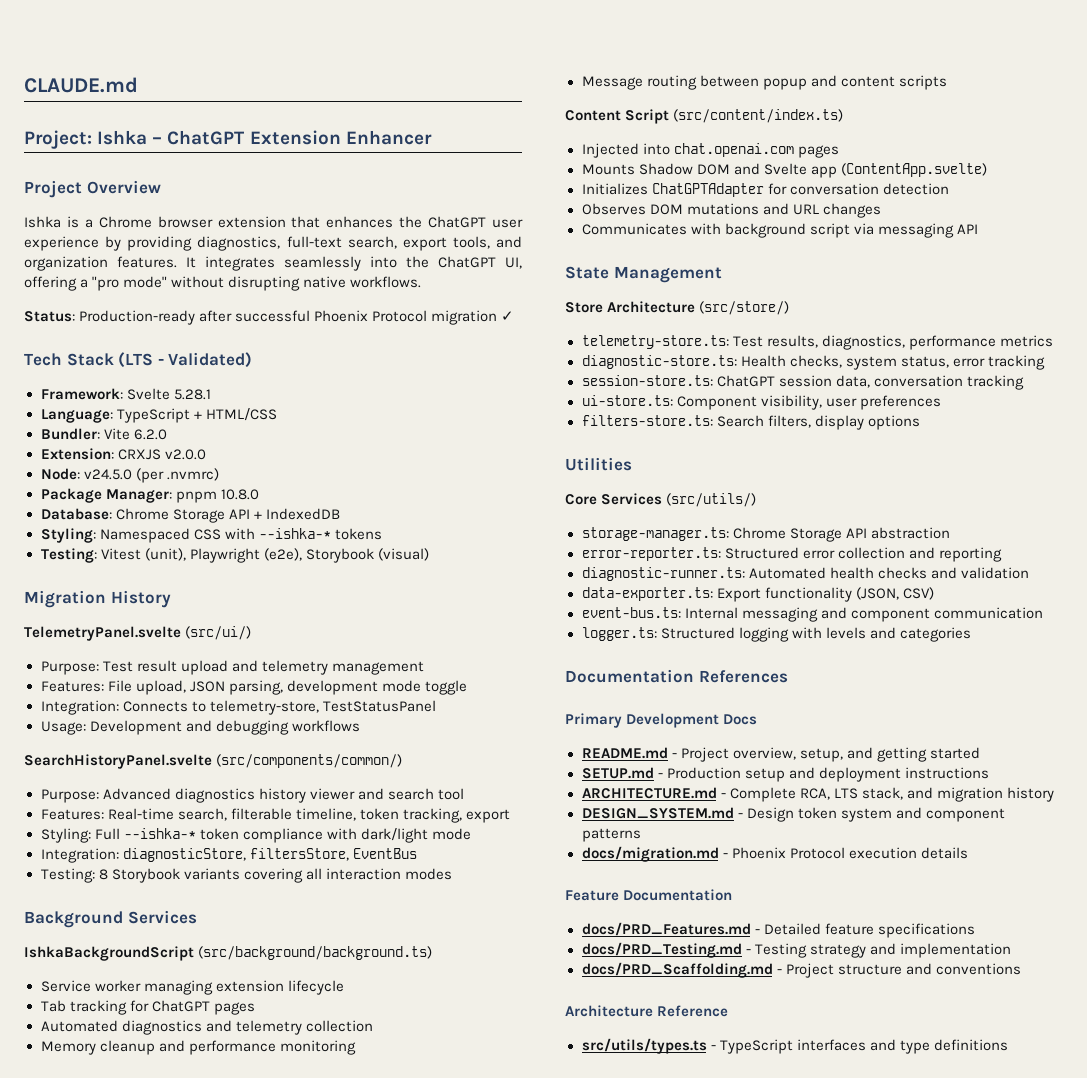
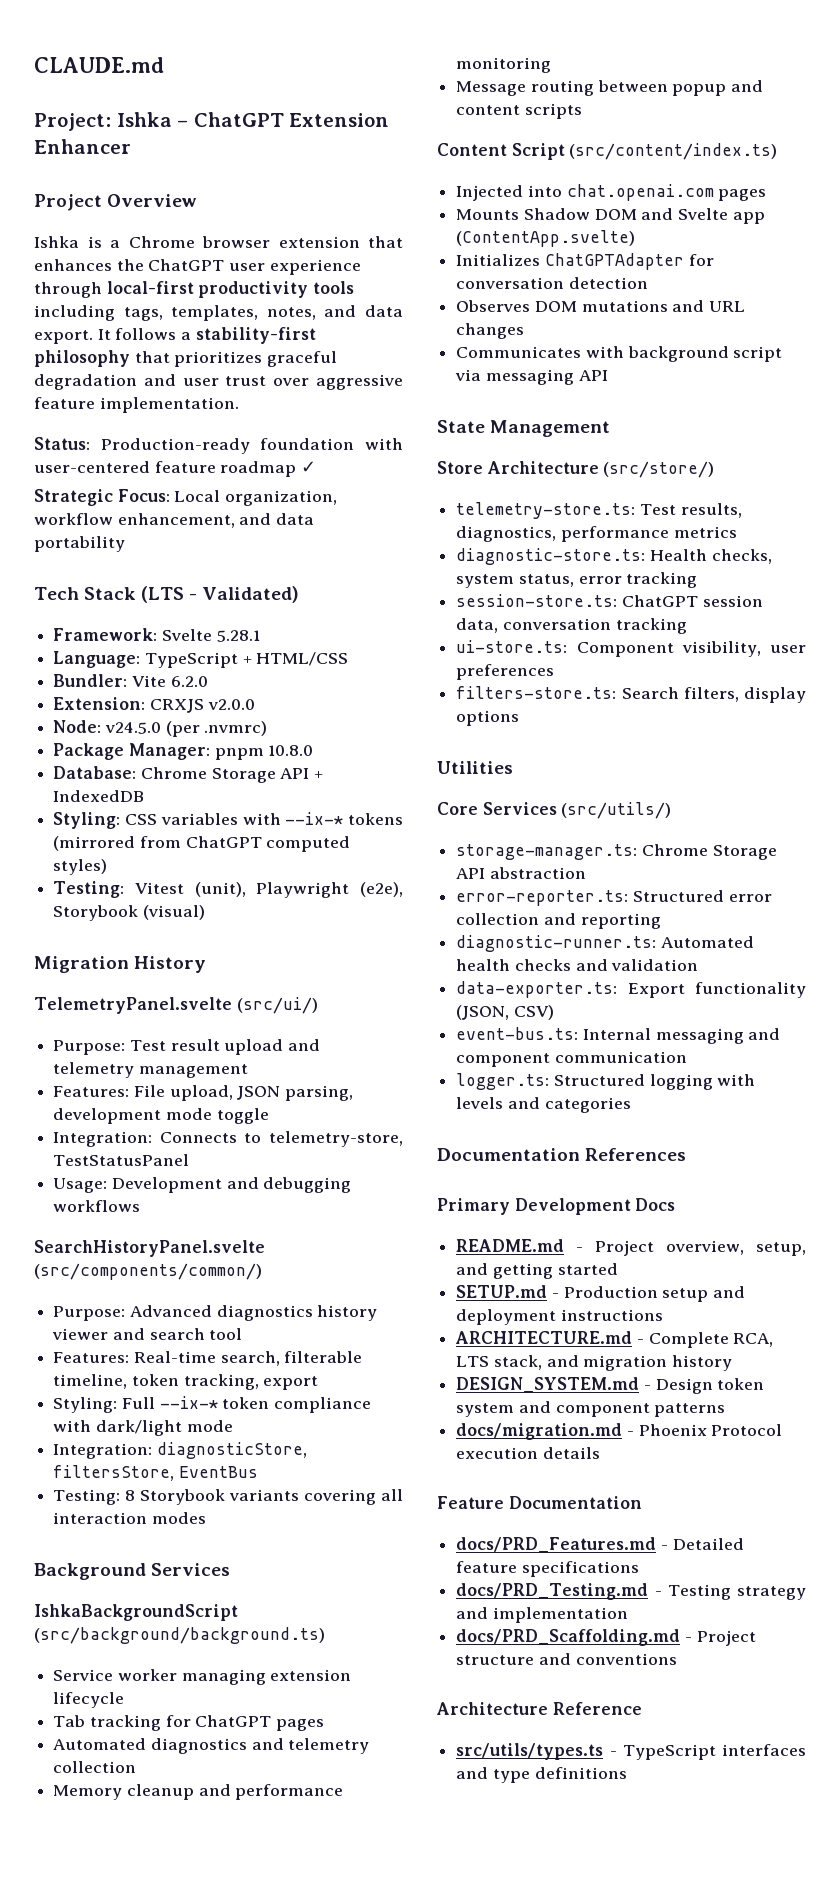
- Ishka is a Chrome browser extension that enhances the ChatGPT user experience by providing diagnostics, full-text search, export tools, and organization features. It integrates seamlessly into the ChatGPT UI, offering a "pro mode" without disrupting native workflows.
- Status: Production-ready after successful Phoenix Protocol migration ✓
+ Ishka is a Chrome browser extension that enhances the ChatGPT user experience through local-first productivity tools including tags, templates, notes, and data export. It follows a stability-first philosophy that prioritizes graceful degradation and user trust over aggressive feature implementation.
+ Status: Production-ready foundation with user-centered feature roadmap ✓
+ Strategic Focus: Local organization, workflow enhancement, and data portability
- Styling: Namespaced CSS with --ishka-* tokens
+ Styling: CSS variables with --ix-* tokens (mirrored from ChatGPT computed styles)
- Styling: Full --ishka-* token compliance with dark/light mode
+ Styling: Full --ix-* token compliance with dark/light mode

